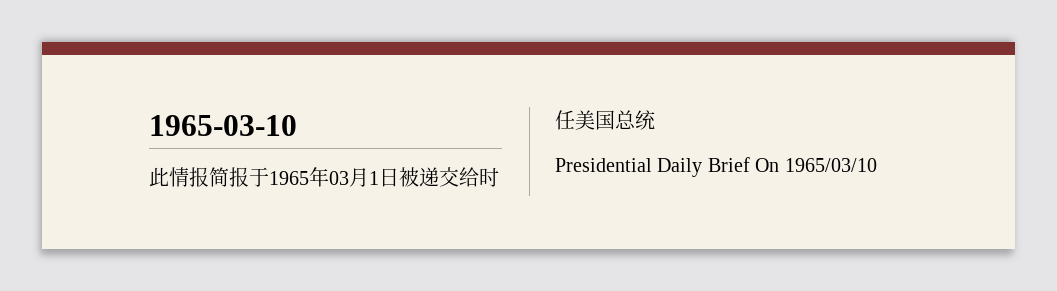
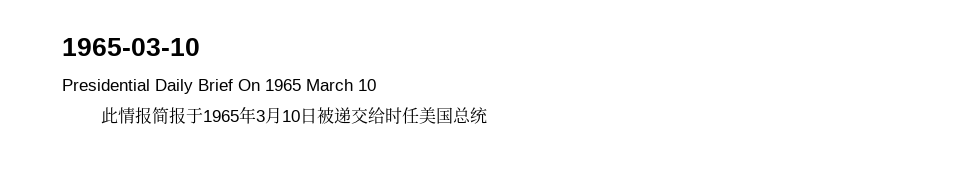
+ Presidential Daily Brief On 1965 March 10
- 此情报简报于1965年03月1日被递交给时任美国总统
+ 此情报简报于1965年3月10日被递交给时任美国总统
- Presidential Daily Brief On 1965/03/10

